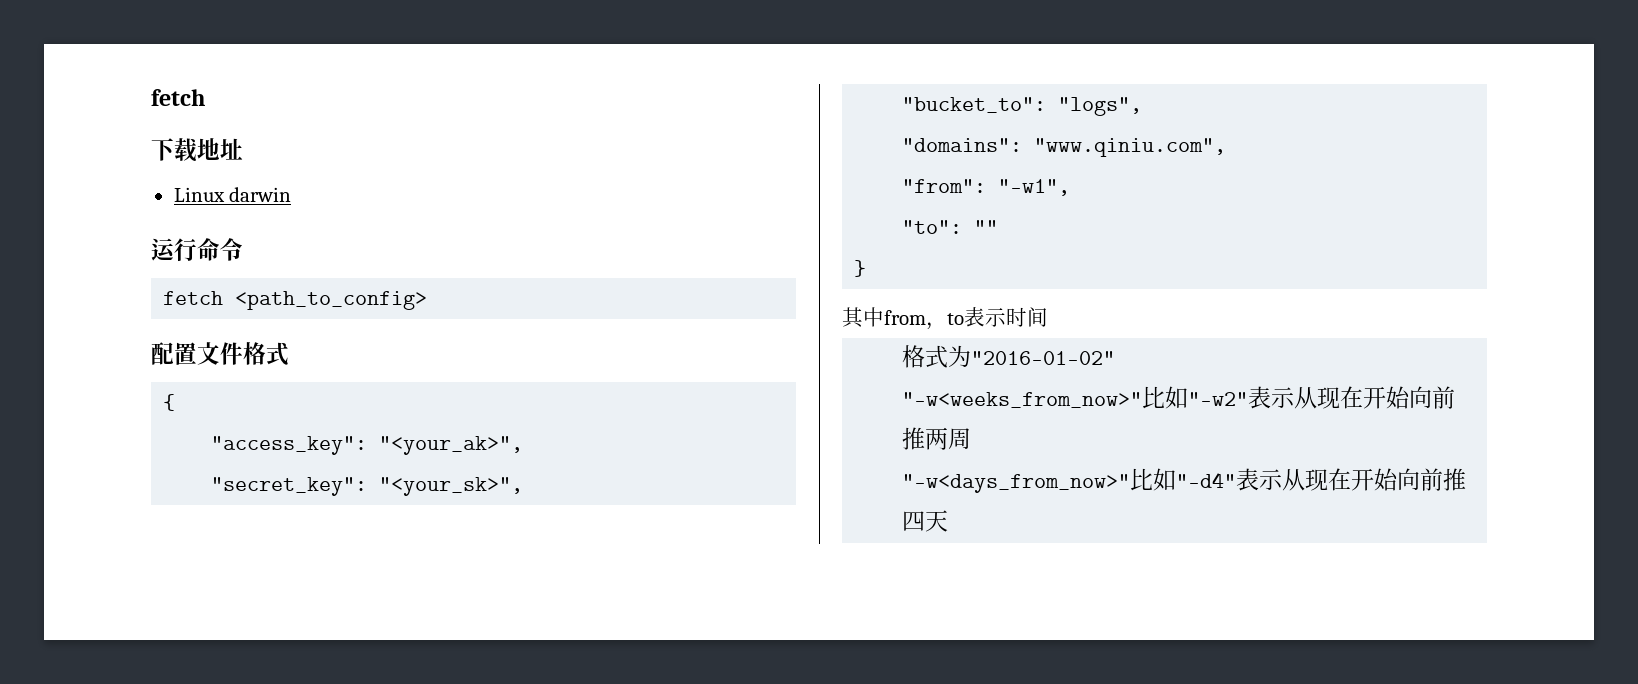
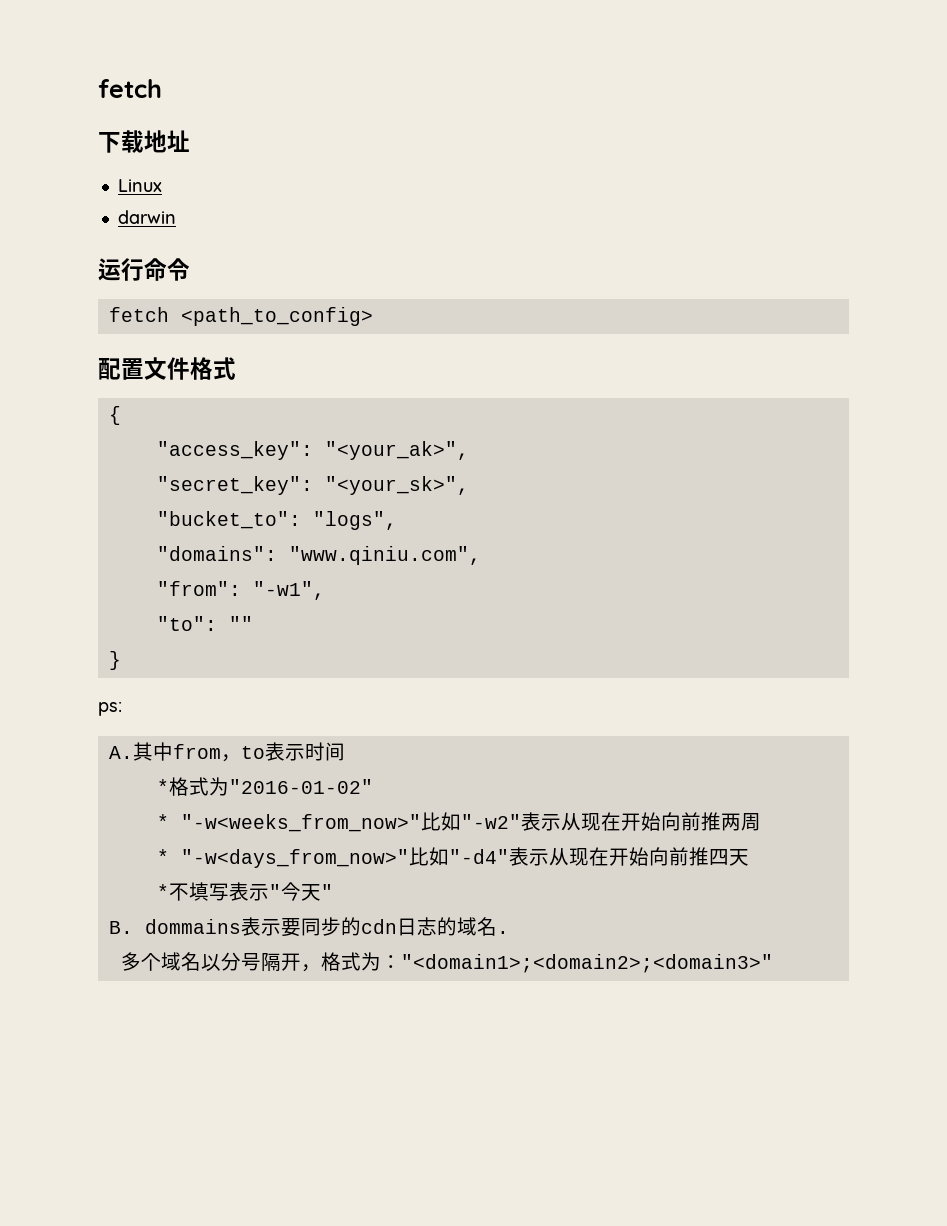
- Linux darwin
+ Linux
+ darwin
- 其中from，to表示时间
+ ps:
+ A.其中from，to表示时间
- 格式为"2016-01-02"
+ *格式为"2016-01-02"
- "-w<weeks_from_now>"比如"-w2"表示从现在开始向前推两周
+ * "-w<weeks_from_now>"比如"-w2"表示从现在开始向前推两周
- "-w<days_from_now>"比如"-d4"表示从现在开始向前推四天
+ * "-w<days_from_now>"比如"-d4"表示从现在开始向前推四天
+ *不填写表示"今天"
+ B. dommains表示要同步的cdn日志的域名.
+ 多个域名以分号隔开，格式为："<domain1>;<domain2>;<domain3>"

